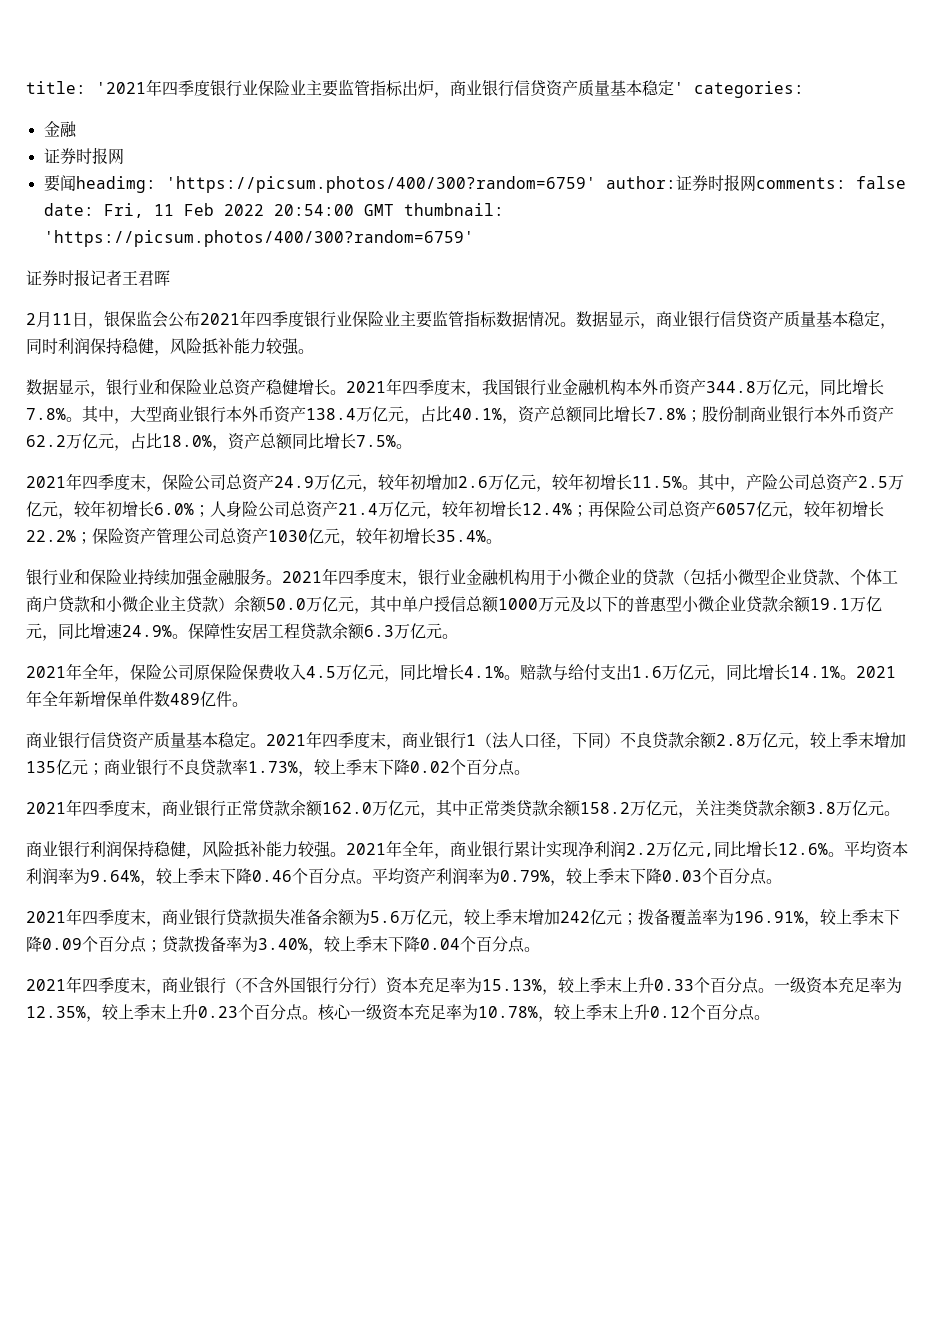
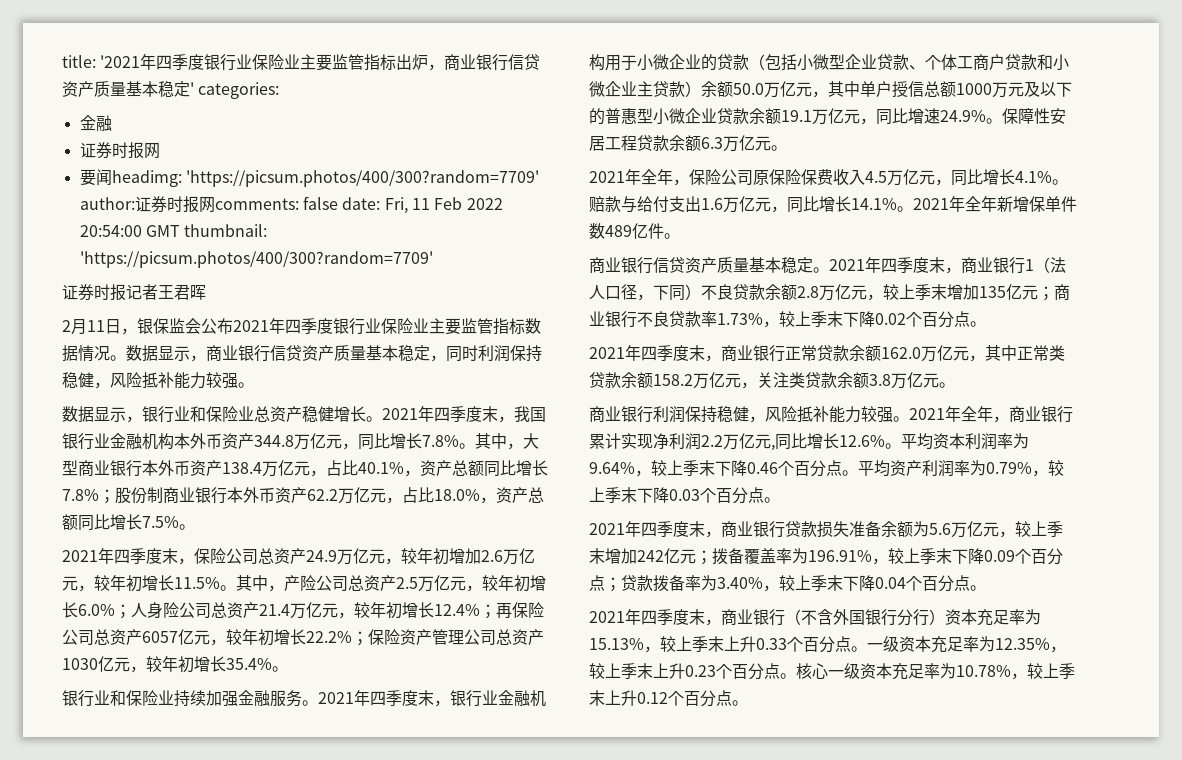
- 要闻headimg: 'https://picsum.photos/400/300?random=6759' author:证券时报网comments: false date: Fri, 11 Feb 2022 20:54:00 GMT thumbnail: 'https://picsum.photos/400/300?random=6759'
+ 要闻headimg: 'https://picsum.photos/400/300?random=7709' author:证券时报网comments: false date: Fri, 11 Feb 2022 20:54:00 GMT thumbnail: 'https://picsum.photos/400/300?random=7709'

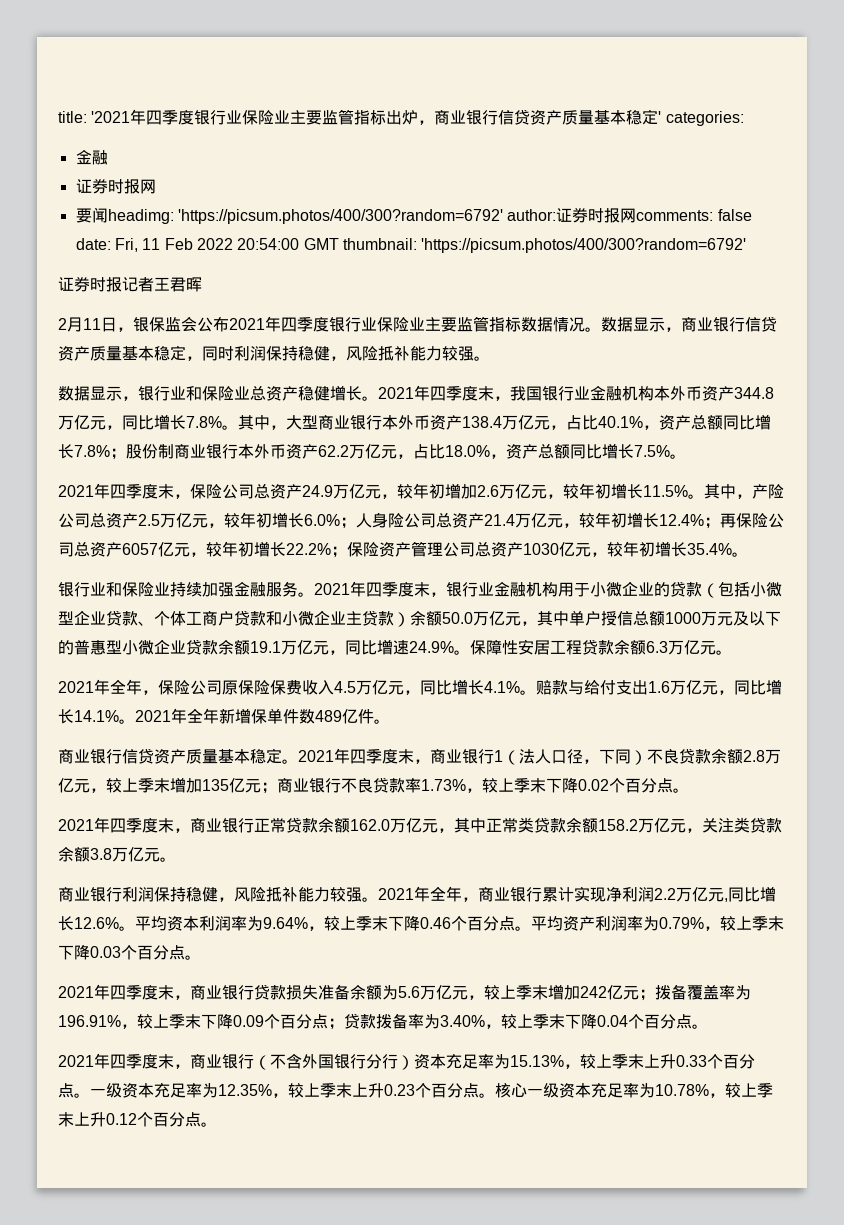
- 要闻headimg: 'https://picsum.photos/400/300?random=7709' author:证券时报网comments: false date: Fri, 11 Feb 2022 20:54:00 GMT thumbnail: 'https://picsum.photos/400/300?random=7709'
+ 要闻headimg: 'https://picsum.photos/400/300?random=6792' author:证券时报网comments: false date: Fri, 11 Feb 2022 20:54:00 GMT thumbnail: 'https://picsum.photos/400/300?random=6792'

